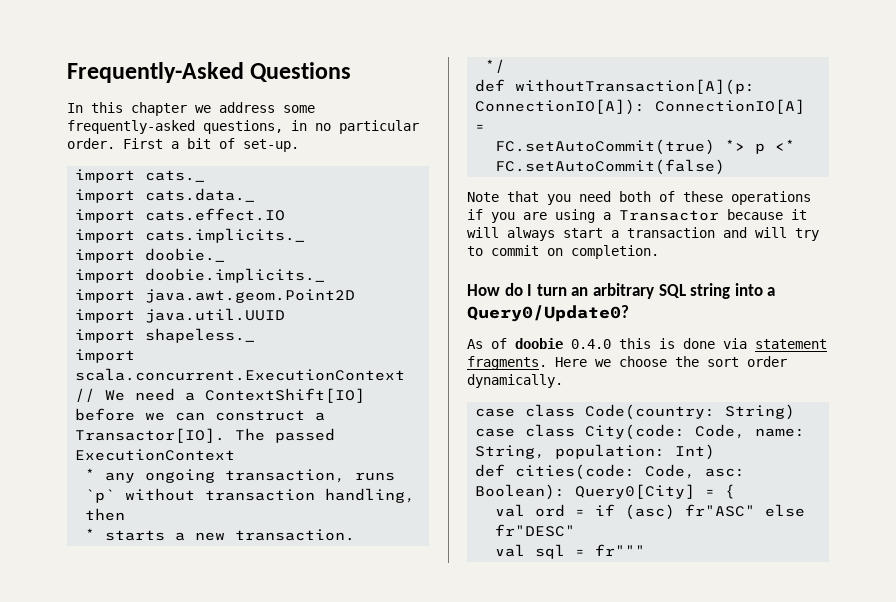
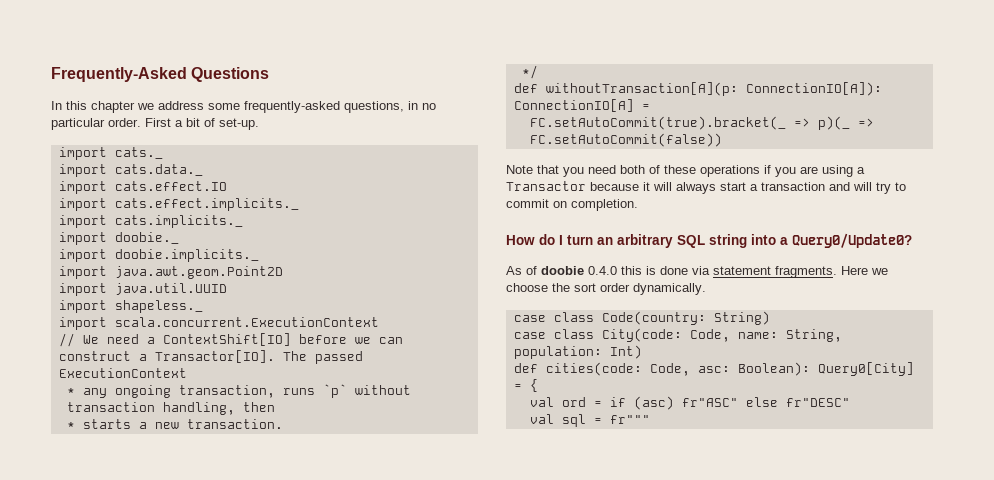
+ import cats.effect.implicits._
- FC.setAutoCommit(true) *> p <* FC.setAutoCommit(false)
+ FC.setAutoCommit(true).bracket(_ => p)(_ => FC.setAutoCommit(false))

